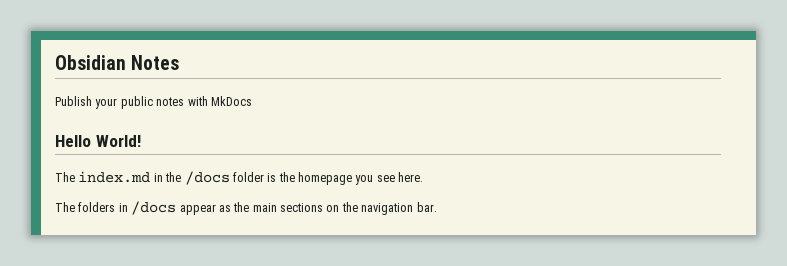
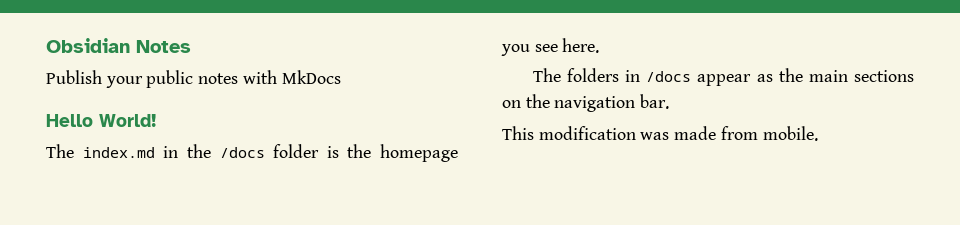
+ This modification was made from mobile.

